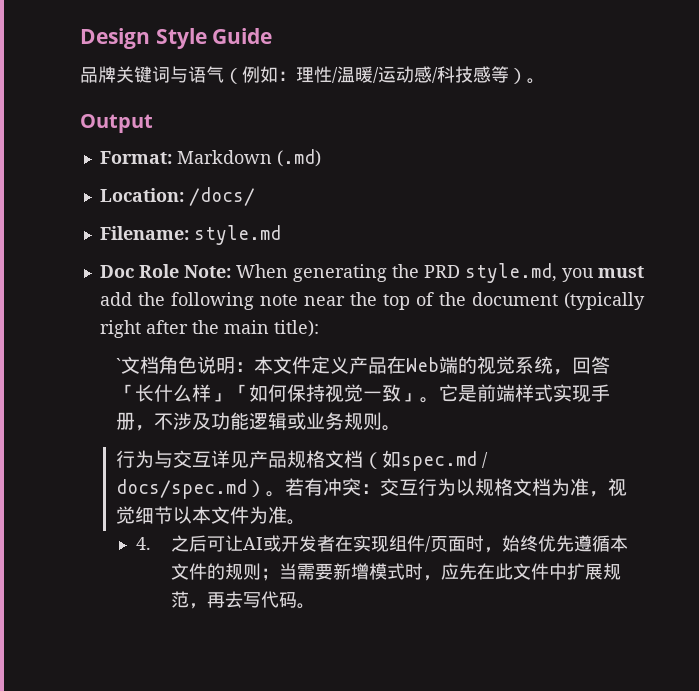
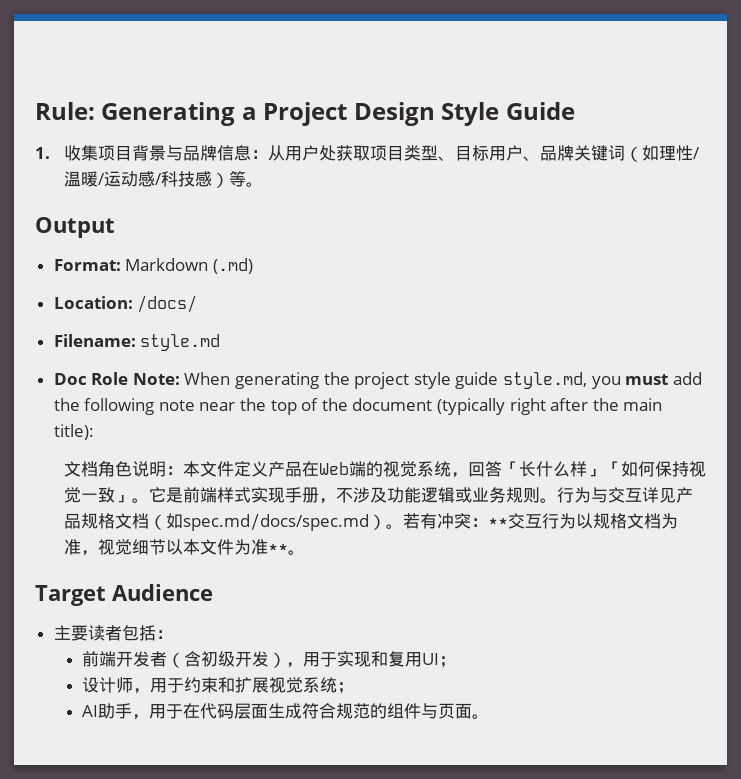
- Design Style Guide
+ Rule: Generating a Project Design Style Guide
- 品牌关键词与语气（例如：理性/温暖/运动感/科技感等）。
+ 1.收集项目背景与品牌信息：从用户处获取项目类型、目标用户、品牌关键词（如理性/温暖/运动感/科技感）等。
- Doc Role Note: When generating the PRD style.md, you must add the following note near the top of the document (typically right after the main title):
+ Doc Role Note: When generating the project style guide style.md, you must add the following note near the top of the document (typically right after the main title):
- `文档角色说明：本文件定义产品在Web端的视觉系统，回答「长什么样」「如何保持视觉一致」。
+ 文档角色说明：本文件定义产品在Web端的视觉系统，回答「长什么样」「如何保持视觉一致」。
- 它是前端样式实现手册，不涉及功能逻辑或业务规则。
- 行为与交互详见产品规格文档（如spec.md / docs/spec.md）。
+ 它是前端样式实现手册，不涉及功能逻辑或业务规则。行为与交互详见产品规格文档（如spec.md/docs/spec.md）。
- 若有冲突：交互行为以规格文档为准，视觉细节以本文件为准。
- 4.之后可让AI或开发者在实现组件/页面时，始终优先遵循本文件的规则；当需要新增模式时，应先在此文件中扩展规范，再去写代码。
+ 若有冲突：**交互行为以规格文档为准，视觉细节以本文件为准**。
+ Target Audience
+ 主要读者包括：
+ 前端开发者（含初级开发），用于实现和复用UI；
+ 设计师，用于约束和扩展视觉系统；
+ AI助手，用于在代码层面生成符合规范的组件与页面。

